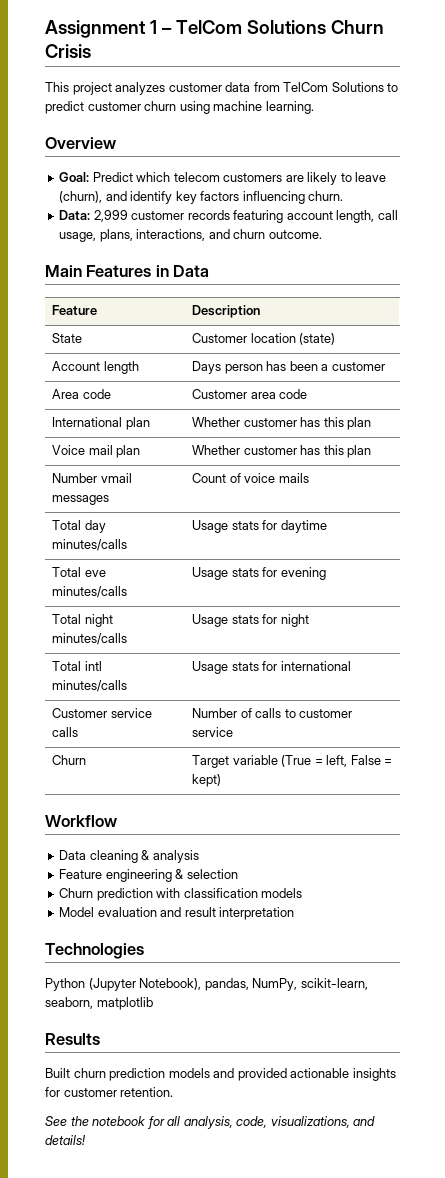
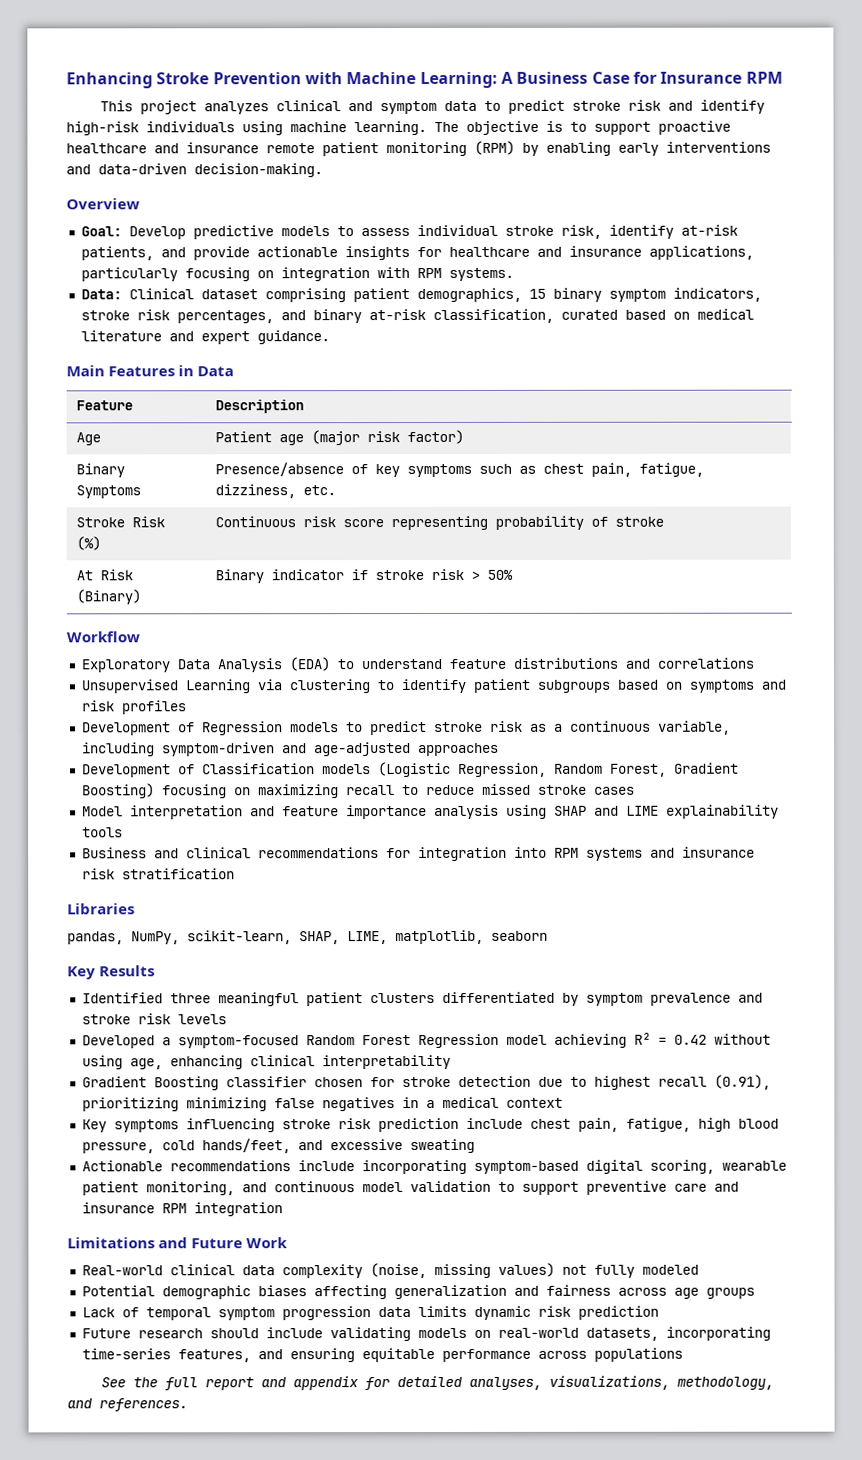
- Assignment 1 – TelCom Solutions Churn Crisis
- This project analyzes customer data from TelCom Solutions to predict customer churn using machine learning.
+ Enhancing Stroke Prevention with Machine Learning: A Business Case for Insurance RPM
+ This project analyzes clinical and symptom data to predict stroke risk and identify high-risk individuals using machine learning. The objective is to support proactive healthcare and insurance remote patient monitoring (RPM) by enabling early interventions and data-driven decision-making.
  Overview
- Goal: Predict which telecom customers are likely to leave (churn), and identify key factors influencing churn.
- Data: 2,999 customer records featuring account length, call usage, plans, interactions, and churn outcome.
+ Goal: Develop predictive models to assess individual stroke risk, identify at-risk patients, and provide actionable insights for healthcare and insurance applications, particularly focusing on integration with RPM systems.
+ Data: Clinical dataset comprising patient demographics, 15 binary symptom indicators, stroke risk percentages, and binary at-risk classification, curated based on medical literature and expert guidance.
- State | Customer location (state)
- Account length | Days person has been a customer
- Area code | Customer area code
- International plan | Whether customer has this plan
- Voice mail plan | Whether customer has this plan
- Number vmail messages | Count of voice mails
- Total day minutes/calls | Usage stats for daytime
- Total eve minutes/calls | Usage stats for evening
- Total night minutes/calls | Usage stats for night
- Total intl minutes/calls | Usage stats for international
- Customer service calls | Number of calls to customer service
- Churn | Target variable (True = left, False = kept)
+ Age | Patient age (major risk factor)
+ Binary Symptoms | Presence/absence of key symptoms such as chest pain, fatigue, dizziness, etc.
+ Stroke Risk (%) | Continuous risk score representing probability of stroke
+ At Risk (Binary) | Binary indicator if stroke risk > 50%
  Workflow
- Data cleaning & analysis
- Feature engineering & selection
- Churn prediction with classification models
- Model evaluation and result interpretation
- Technologies
- Python (Jupyter Notebook), pandas, NumPy, scikit-learn, seaborn, matplotlib
- Results
- Built churn prediction models and provided actionable insights for customer retention.
- See the notebook for all analysis, code, visualizations, and details!
+ Exploratory Data Analysis (EDA) to understand feature distributions and correlations
+ Unsupervised Learning via clustering to identify patient subgroups based on symptoms and risk profiles
+ Development of Regression models to predict stroke risk as a continuous variable, including symptom-driven and age-adjusted approaches
+ Development of Classification models (Logistic Regression, Random Forest, Gradient Boosting) focusing on maximizing recall to reduce missed stroke cases
+ Model interpretation and feature importance analysis using SHAP and LIME explainability tools
+ Business and clinical recommendations for integration into RPM systems and insurance risk stratification
+ Libraries
+ pandas, NumPy, scikit-learn, SHAP, LIME, matplotlib, seaborn
+ Key Results
+ Identified three meaningful patient clusters differentiated by symptom prevalence and stroke risk levels
+ Developed a symptom-focused Random Forest Regression model achieving R² = 0.42 without using age, enhancing clinical interpretability
+ Gradient Boosting classifier chosen for stroke detection due to highest recall (0.91), prioritizing minimizing false negatives in a medical context
+ Key symptoms influencing stroke risk prediction include chest pain, fatigue, high blood pressure, cold hands/feet, and excessive sweating
+ Actionable recommendations include incorporating symptom-based digital scoring, wearable patient monitoring, and continuous model validation to support preventive care and insurance RPM integration
+ Limitations and Future Work
+ Real-world clinical data complexity (noise, missing values) not fully modeled
+ Potential demographic biases affecting generalization and fairness across age groups
+ Lack of temporal symptom progression data limits dynamic risk prediction
+ Future research should include validating models on real-world datasets, incorporating time-series features, and ensuring equitable performance across populations
+ See the full report and appendix for detailed analyses, visualizations, methodology, and references.

